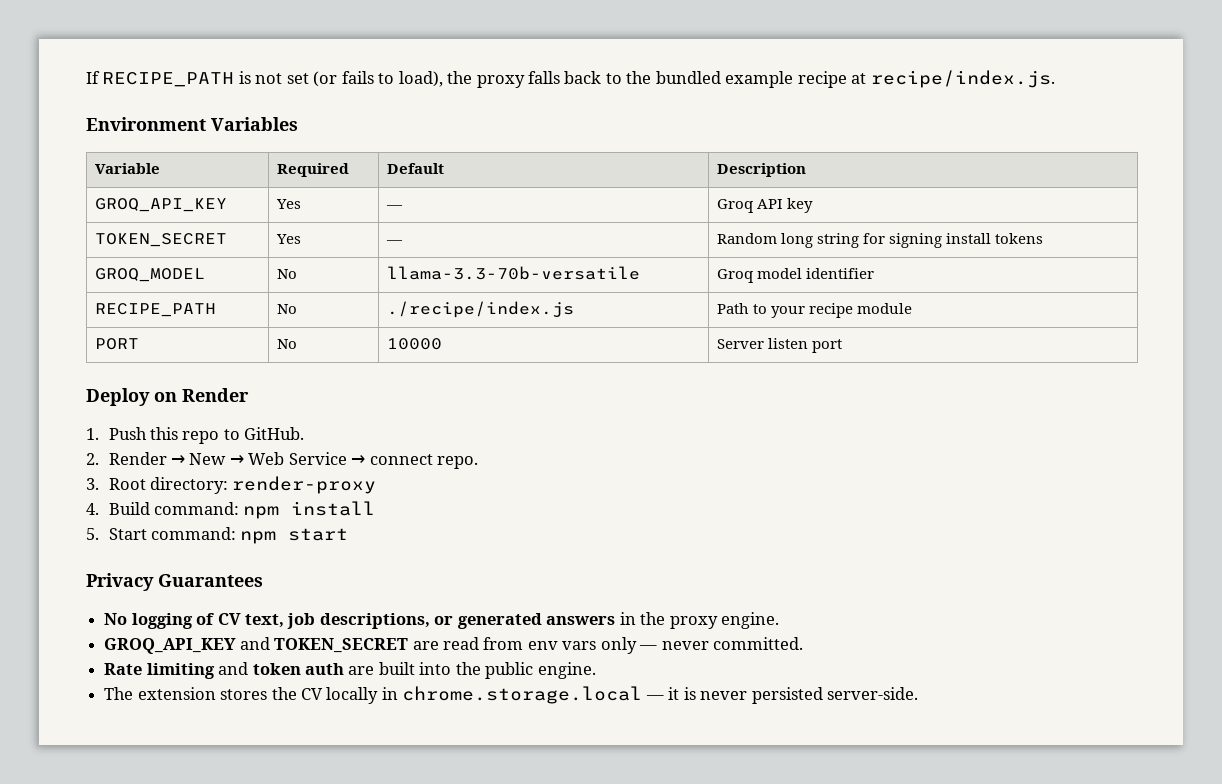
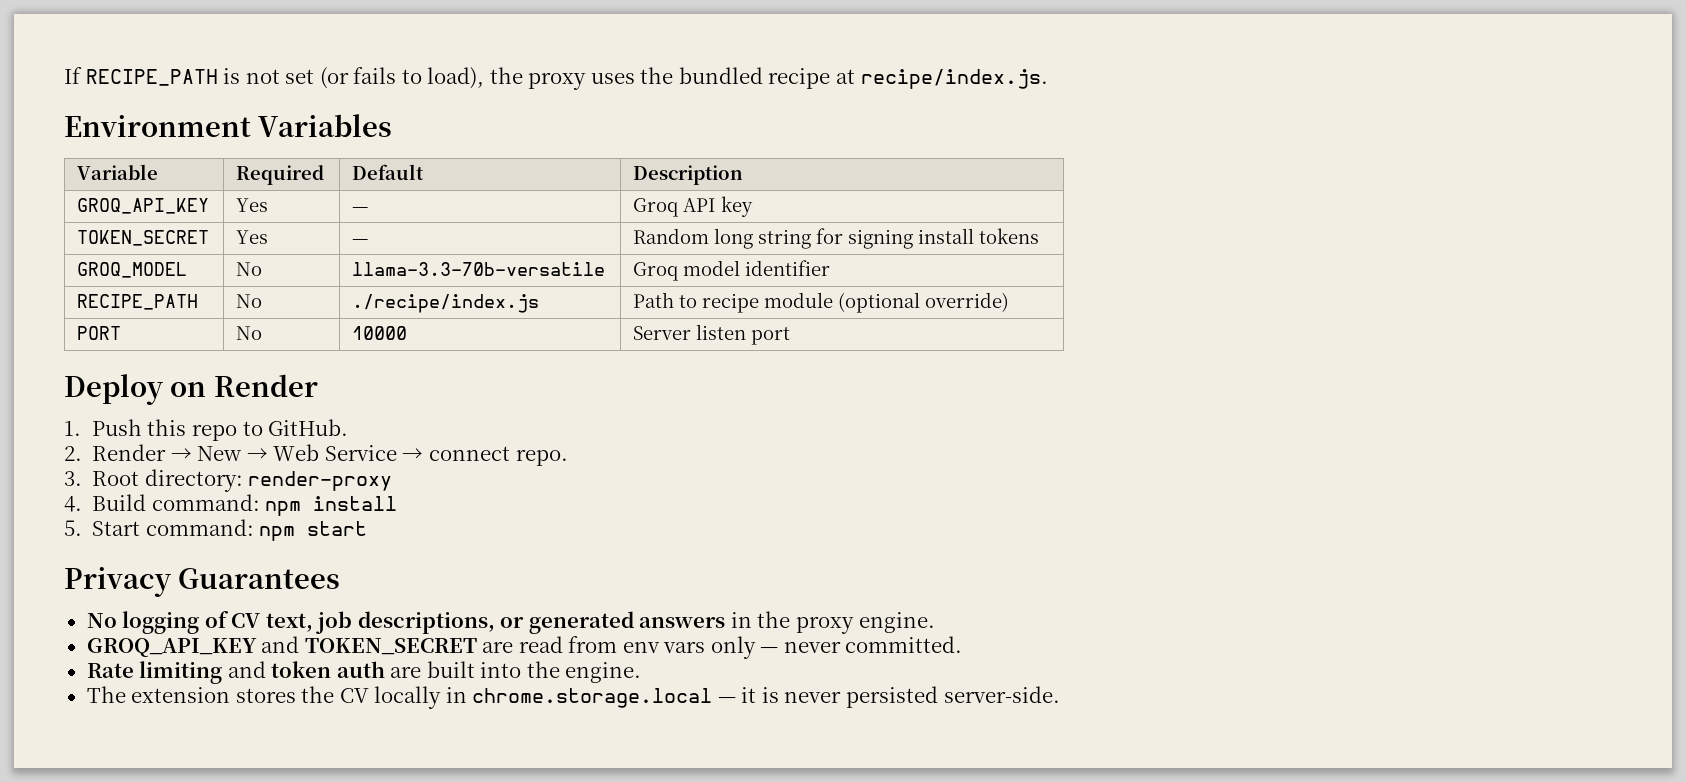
- If RECIPE_PATH is not set (or fails to load), the proxy falls back to the bundled example recipe at recipe/index.js.
+ If RECIPE_PATH is not set (or fails to load), the proxy uses the bundled recipe at recipe/index.js.
- RECIPE_PATH | No | ./recipe/index.js | Path to your recipe module
+ RECIPE_PATH | No | ./recipe/index.js | Path to recipe module (optional override)
- Rate limiting and token auth are built into the public engine.
+ Rate limiting and token auth are built into the engine.

